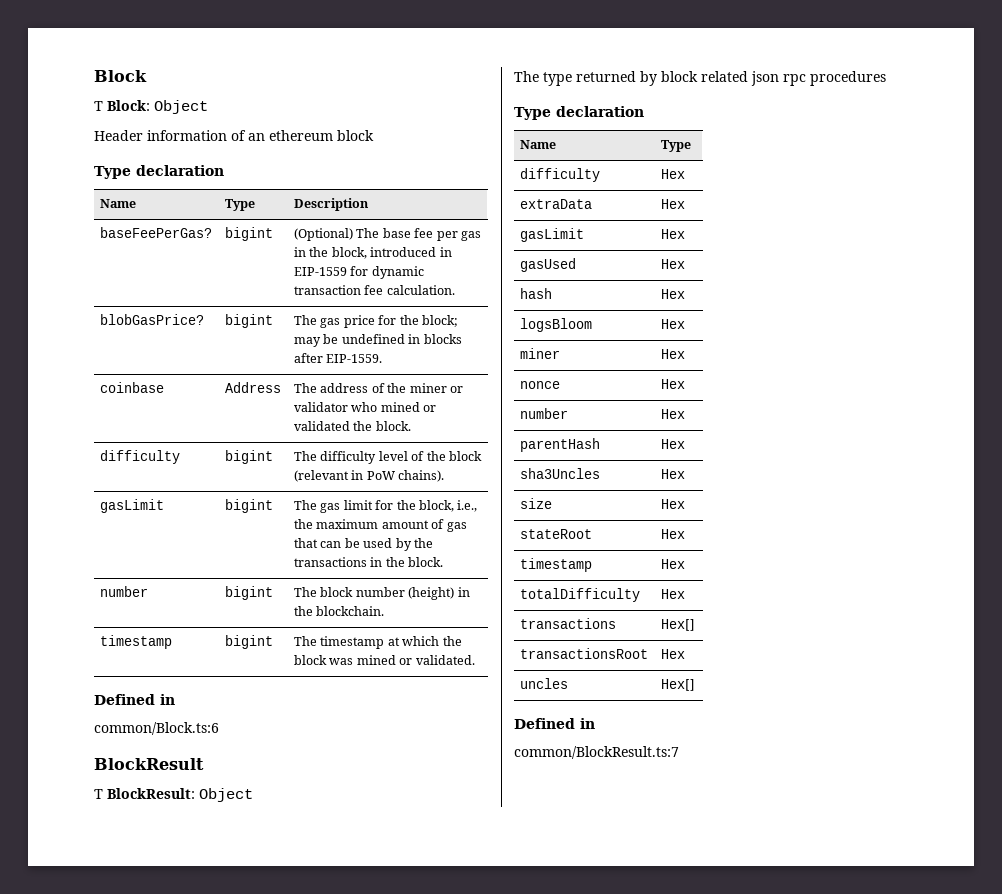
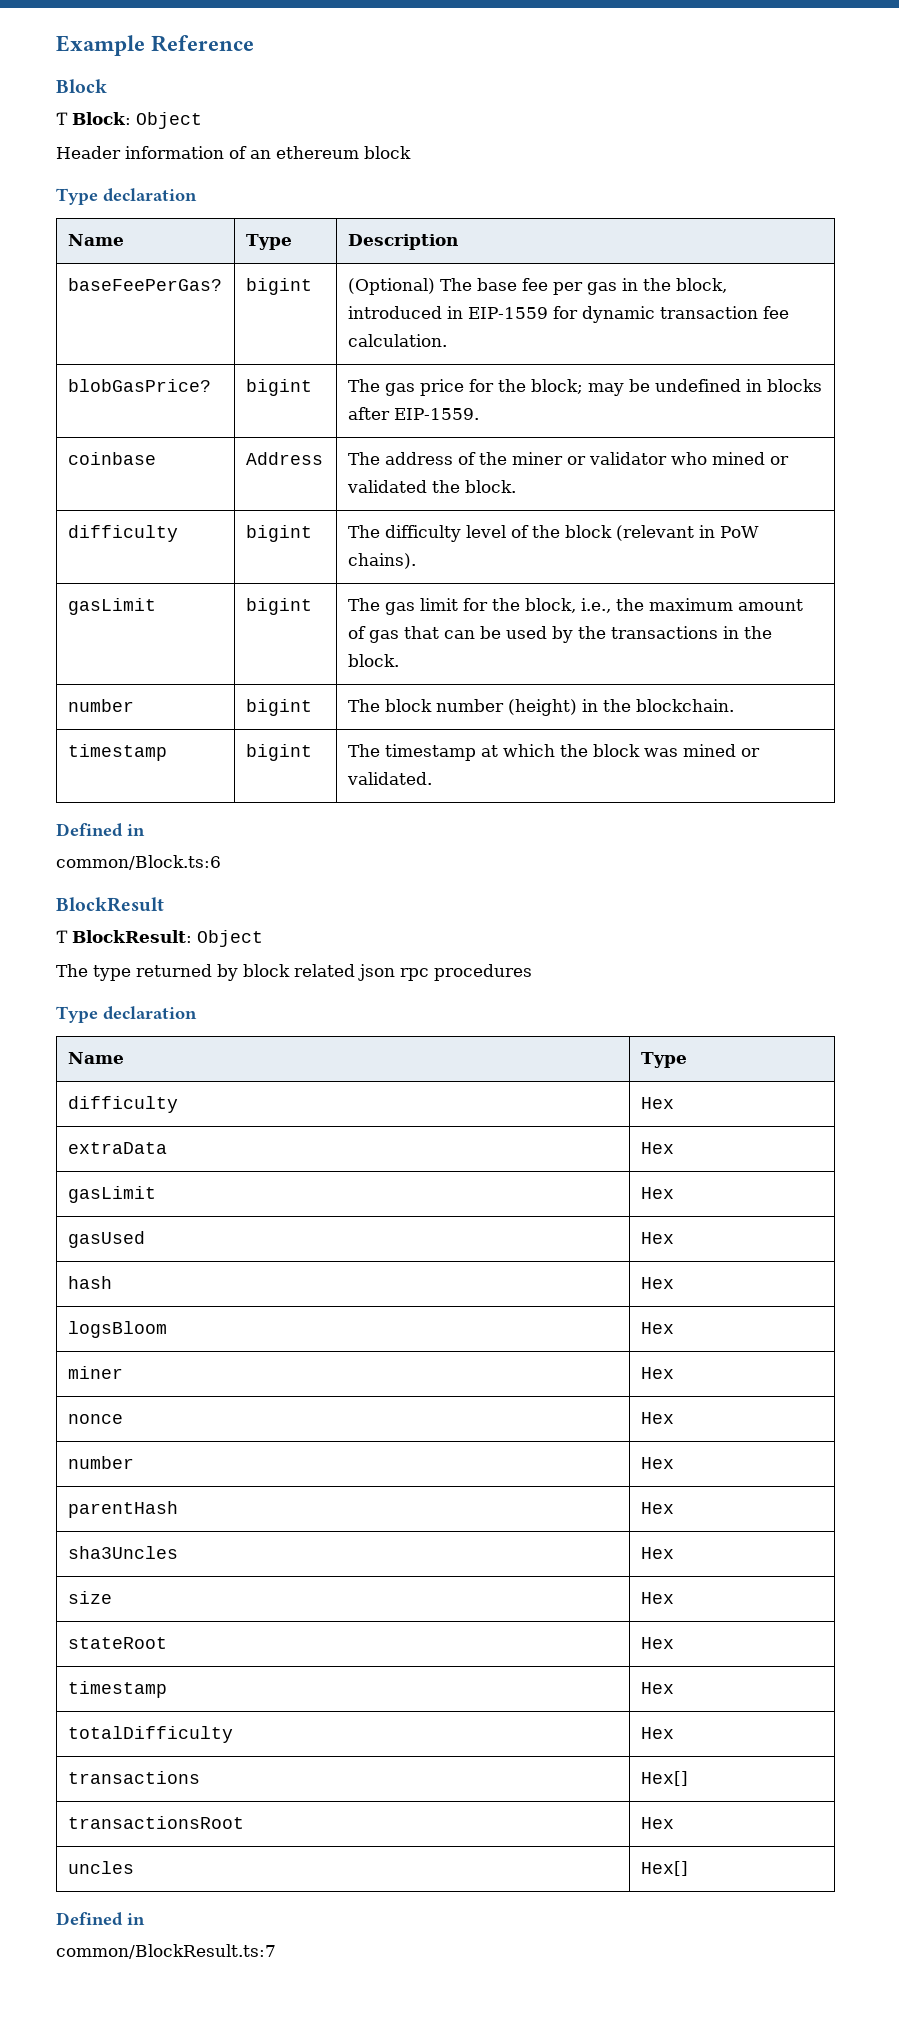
+ Example Reference

